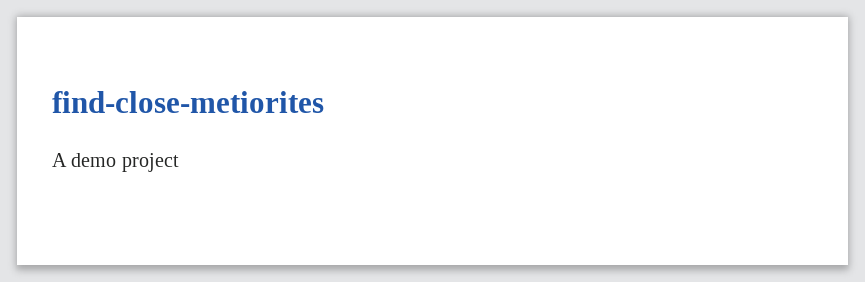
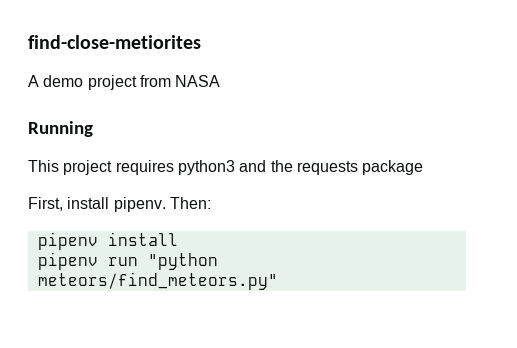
- A demo project
+ A demo project from NASA
+ Running
+ This project requires python3 and the requests package
+ First, install pipenv. Then:
+ pipenv install
+ pipenv run "python meteors/find_meteors.py"

